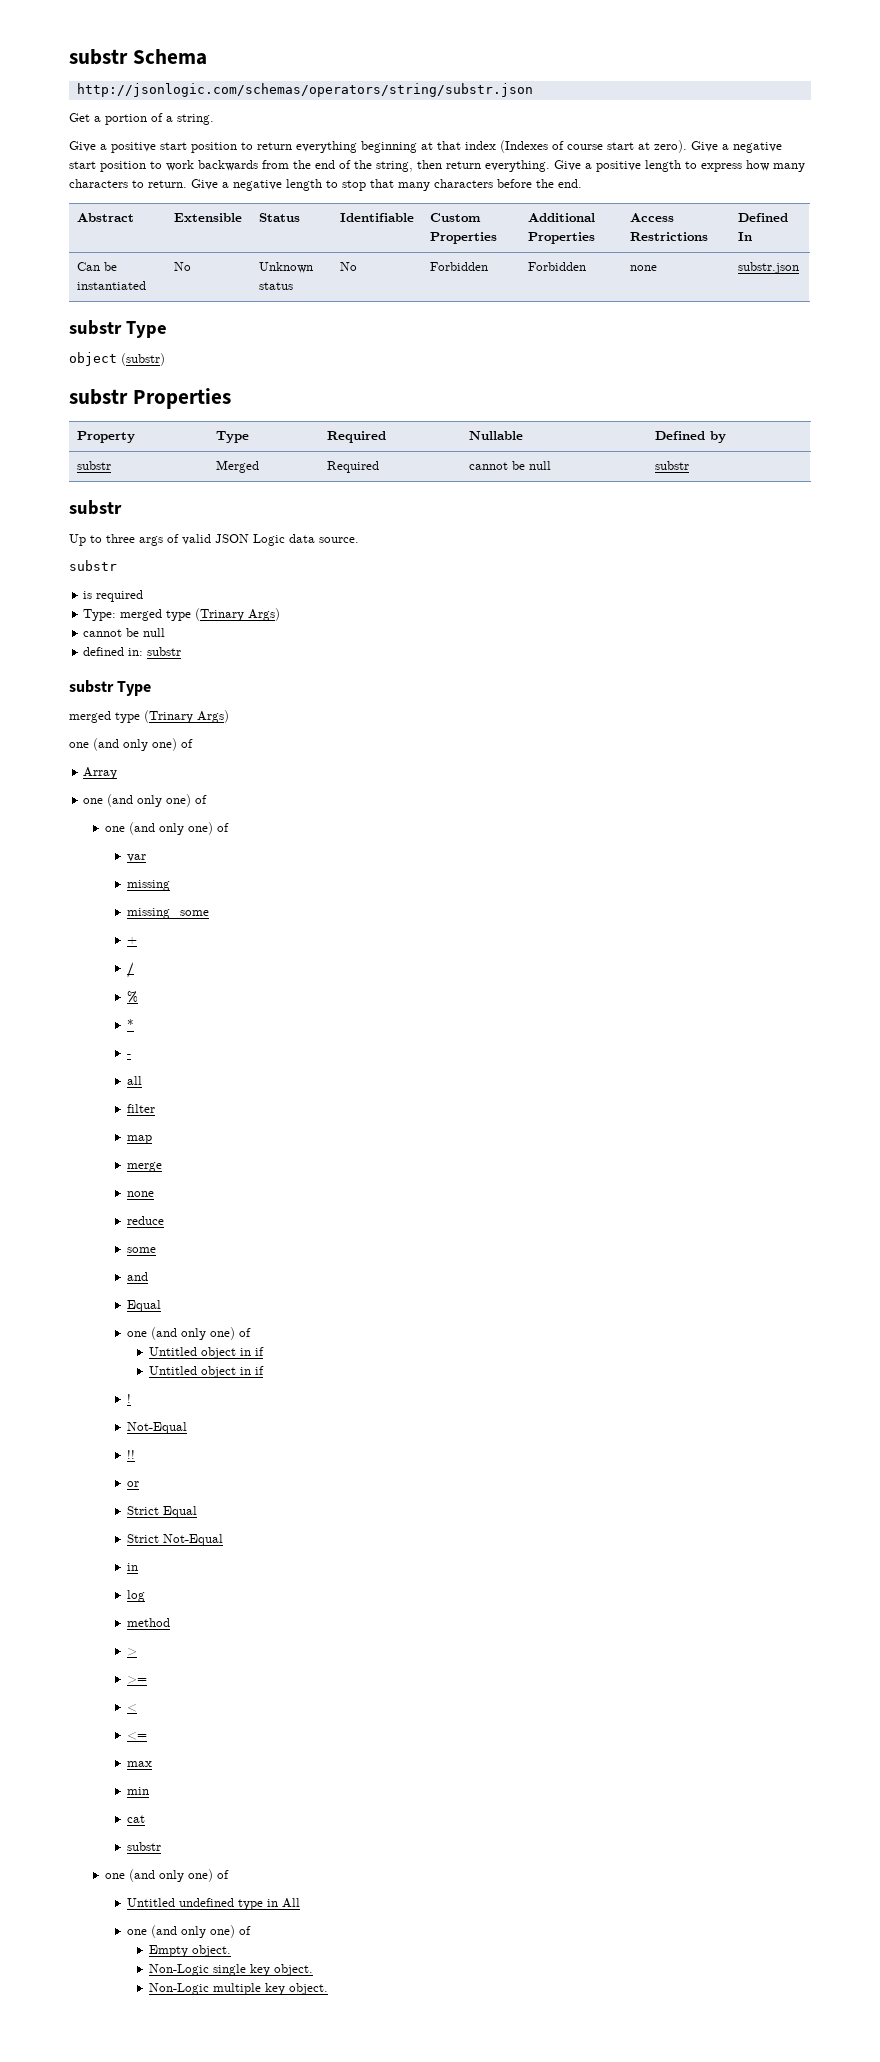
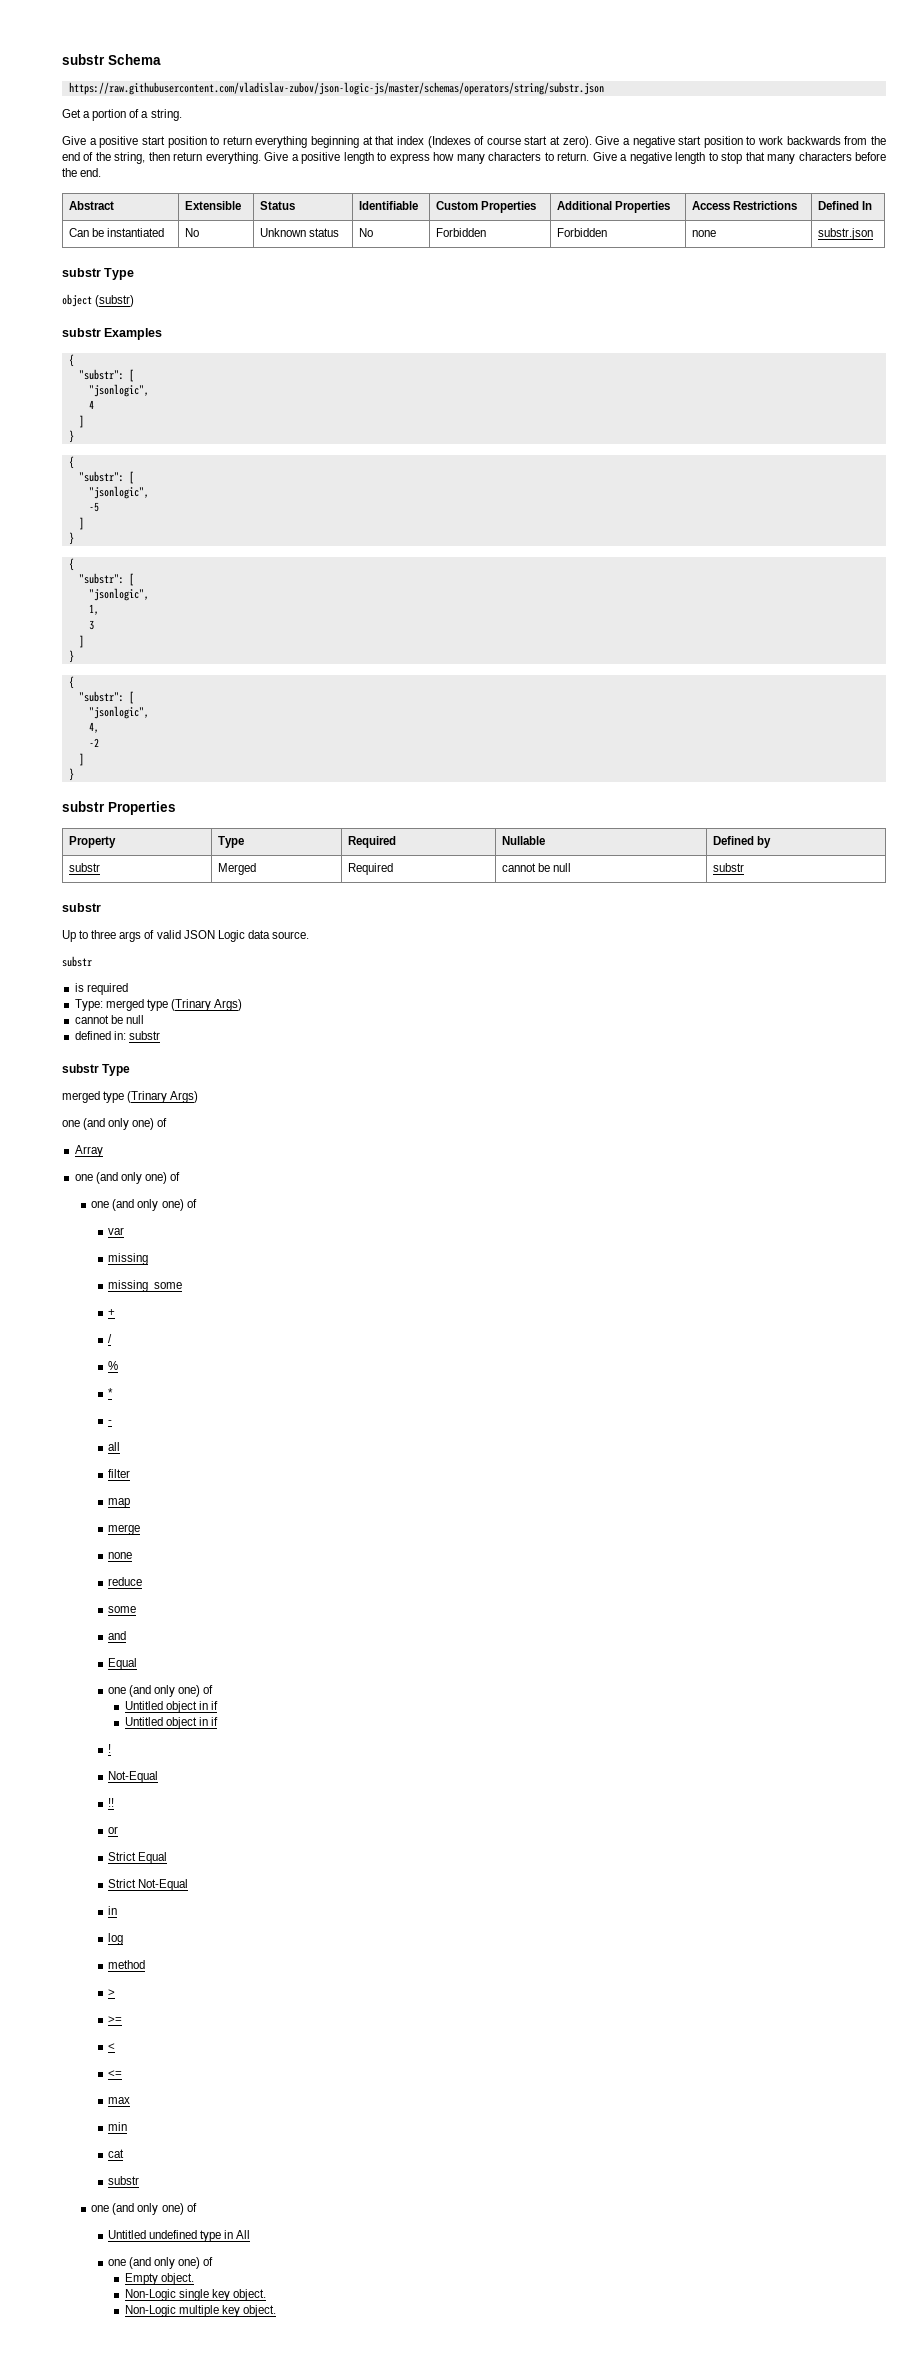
- http://jsonlogic.com/schemas/operators/string/substr.json
+ https://raw.githubusercontent.com/vladislav-zubov/json-logic-js/master/schemas/operators/string/substr.json
+ substr Examples
+ {
+ "substr": [
+ "jsonlogic",
+ 4
+ ]
+ }
+ {
+ "substr": [
+ "jsonlogic",
+ -5
+ ]
+ }
+ {
+ "substr": [
+ "jsonlogic",
+ 1,
+ 3
+ ]
+ }
+ {
+ "substr": [
+ "jsonlogic",
+ 4,
+ -2
+ ]
+ }

